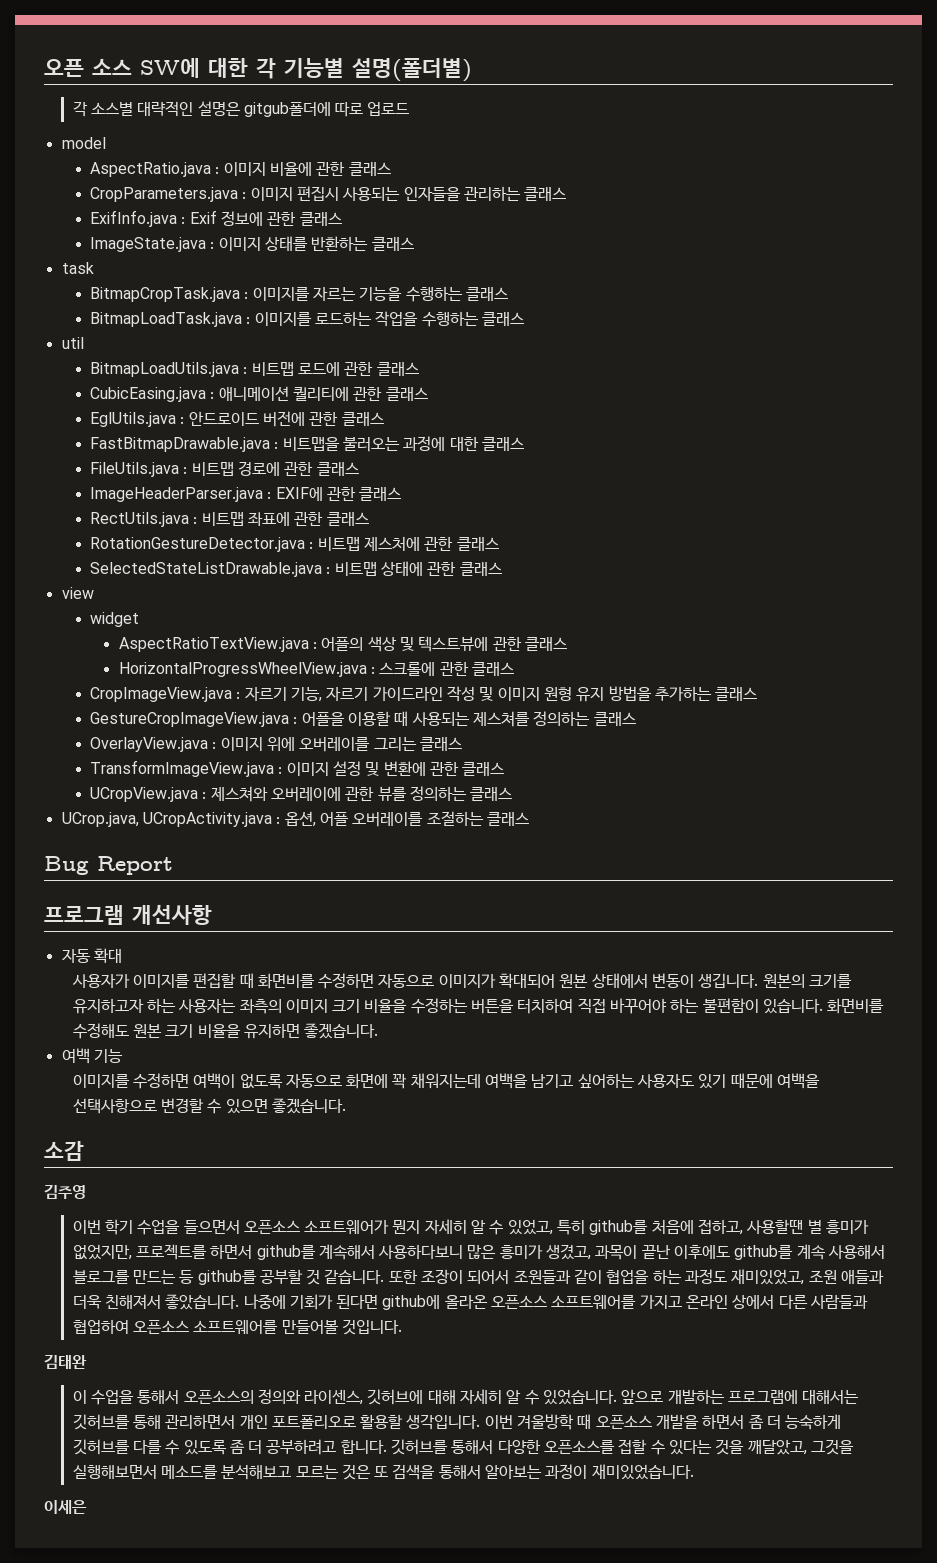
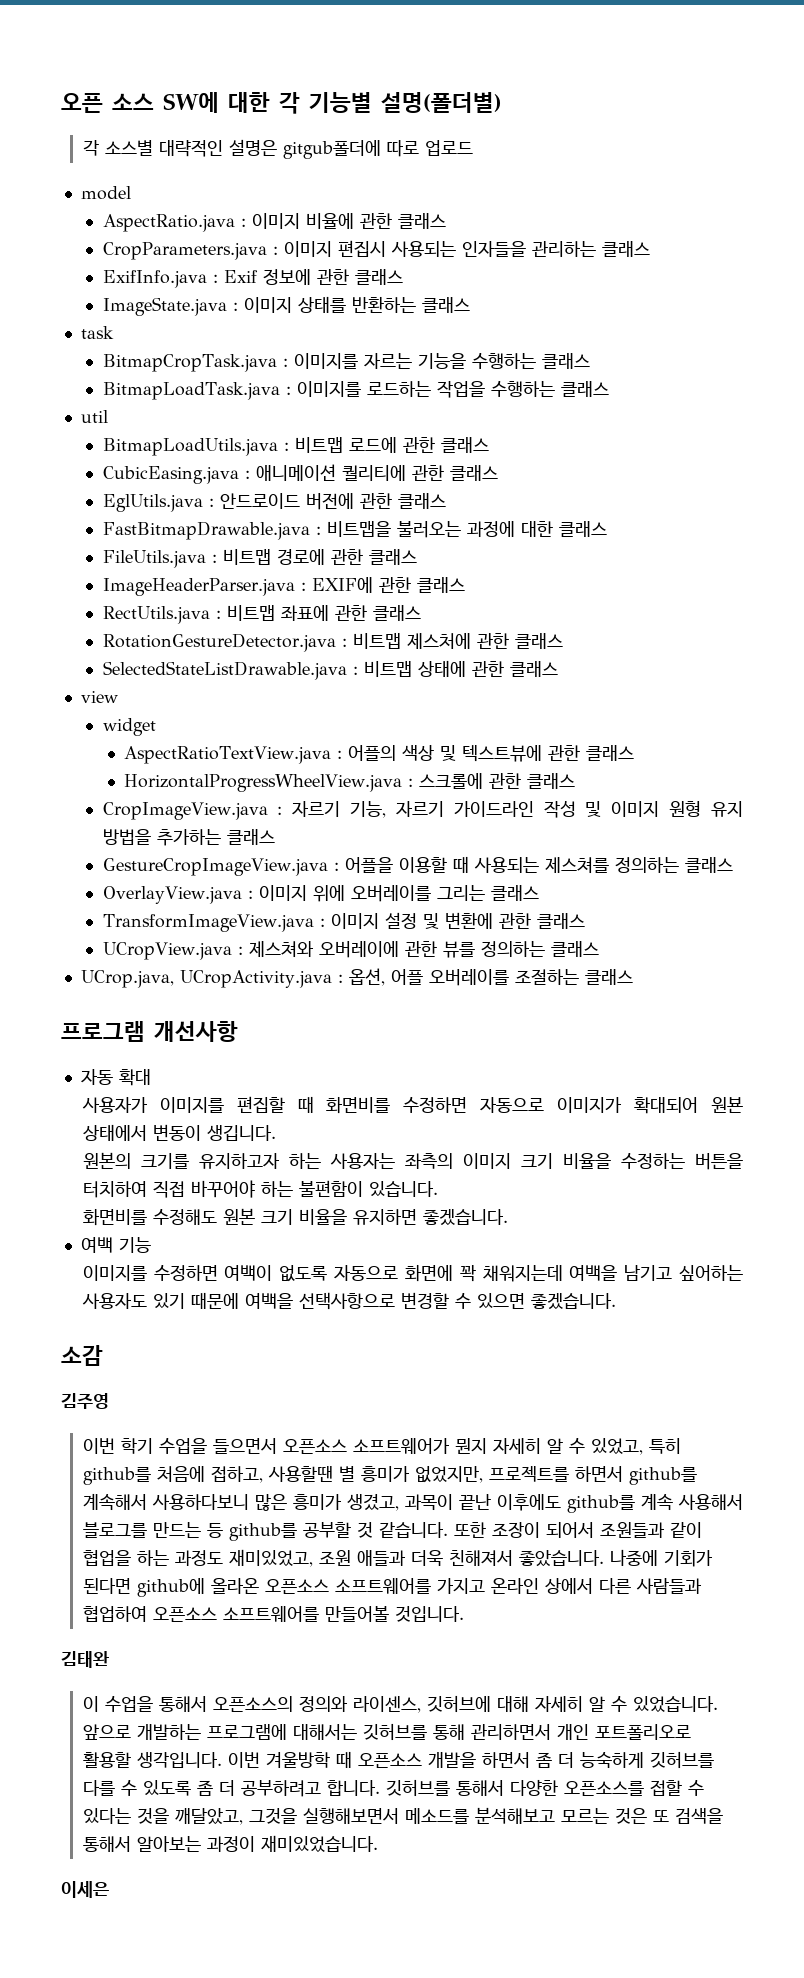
- Bug Report
- 사용자가 이미지를 편집할 때 화면비를 수정하면 자동으로 이미지가 확대되어 원뵨 상태에서 변동이 생깁니다. 원본의 크기를 유지하고자 하는 사용자는 좌측의 이미지 크기 비율을 수정하는 버튼을 터치하여 직접 바꾸어야 하는 불편함이 있습니다. 화면비를 수정해도 원본 크기 비율을 유지하면 좋겠습니다.
+ 사용자가 이미지를 편집할 때 화면비를 수정하면 자동으로 이미지가 확대되어 원뵨 상태에서 변동이 생깁니다.
+ 원본의 크기를 유지하고자 하는 사용자는 좌측의 이미지 크기 비율을 수정하는 버튼을 터치하여 직접 바꾸어야 하는 불편함이 있습니다.
+ 화면비를 수정해도 원본 크기 비율을 유지하면 좋겠습니다.

